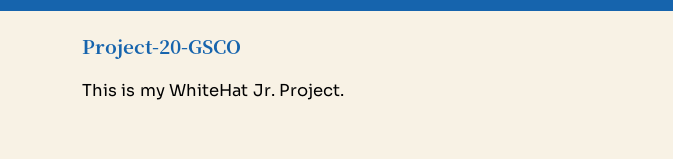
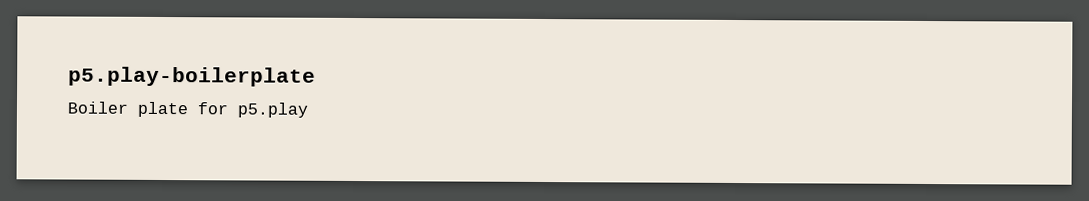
- Project-20-GSCO
- This is my WhiteHat Jr. Project.
+ p5.play-boilerplate
+ Boiler plate for p5.play

